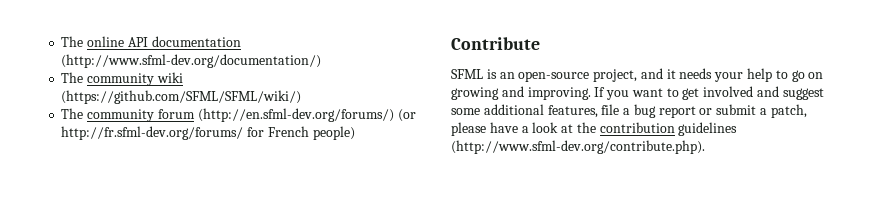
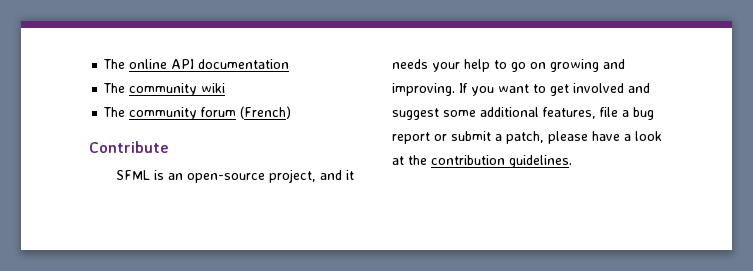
- The online API documentation (http://www.sfml-dev.org/documentation/)
+ The online API documentation
- The community wiki (https://github.com/SFML/SFML/wiki/)
+ The community wiki
- The community forum (http://en.sfml-dev.org/forums/) (or http://fr.sfml-dev.org/forums/ for French people)
+ The community forum (French)
- If you want to get involved and suggest some additional features, file a bug report or submit a patch, please have a look at the contribution guidelines (http://www.sfml-dev.org/contribute.php).
+ If you want to get involved and suggest some additional features, file a bug report or submit a patch, please have a look at the contribution guidelines.

